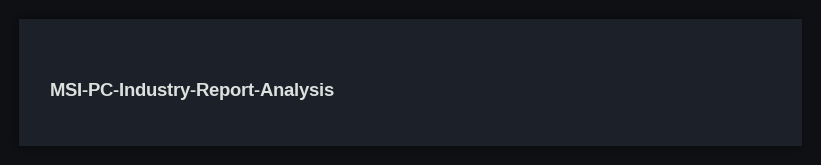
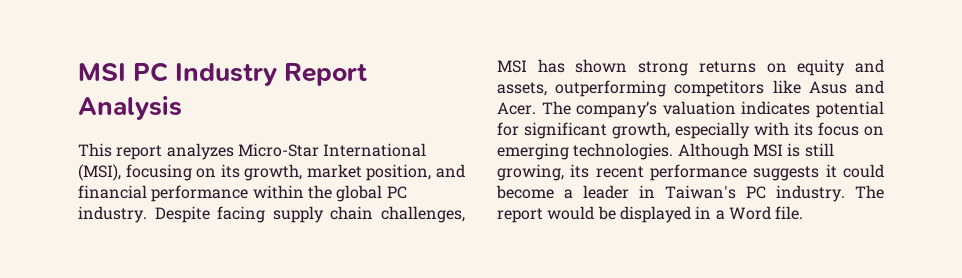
- MSI-PC-Industry-Report-Analysis
+ MSI PC Industry Report Analysis
+ This report analyzes Micro-Star International (MSI), focusing on its growth, market position, and financial performance within the global PC industry. Despite facing supply chain challenges, MSI has shown strong returns on equity and assets, outperforming competitors like Asus and Acer. The company’s valuation indicates potential for significant growth, especially with its focus on emerging technologies. Although MSI is still growing, its recent performance suggests it could become a leader in Taiwan's PC industry. The report would be displayed in a Word file.

